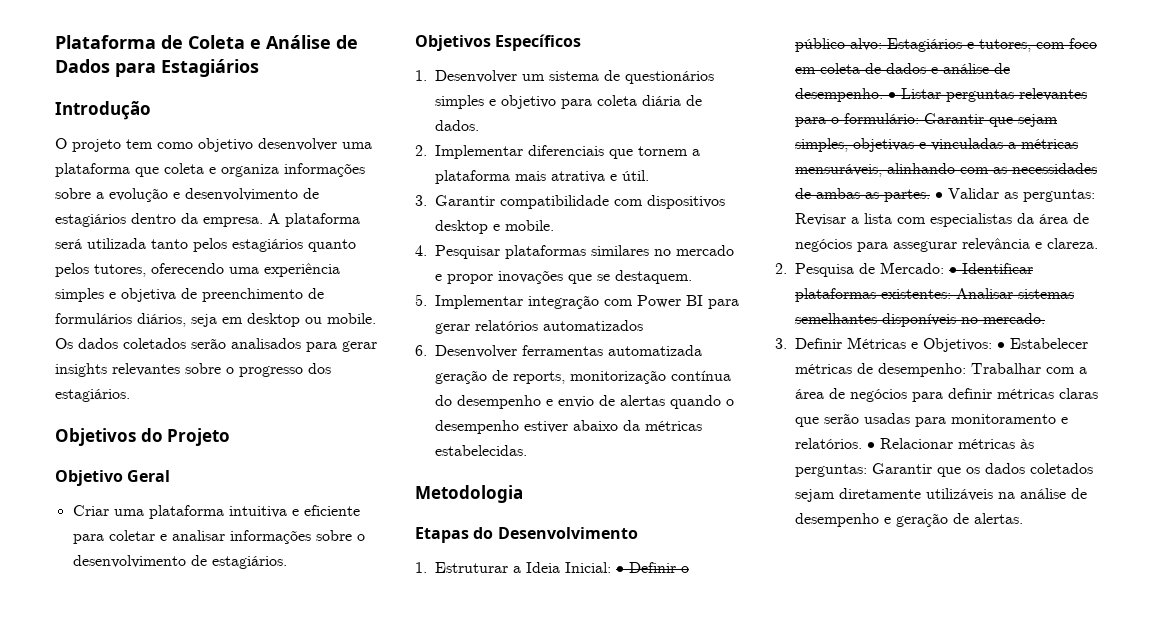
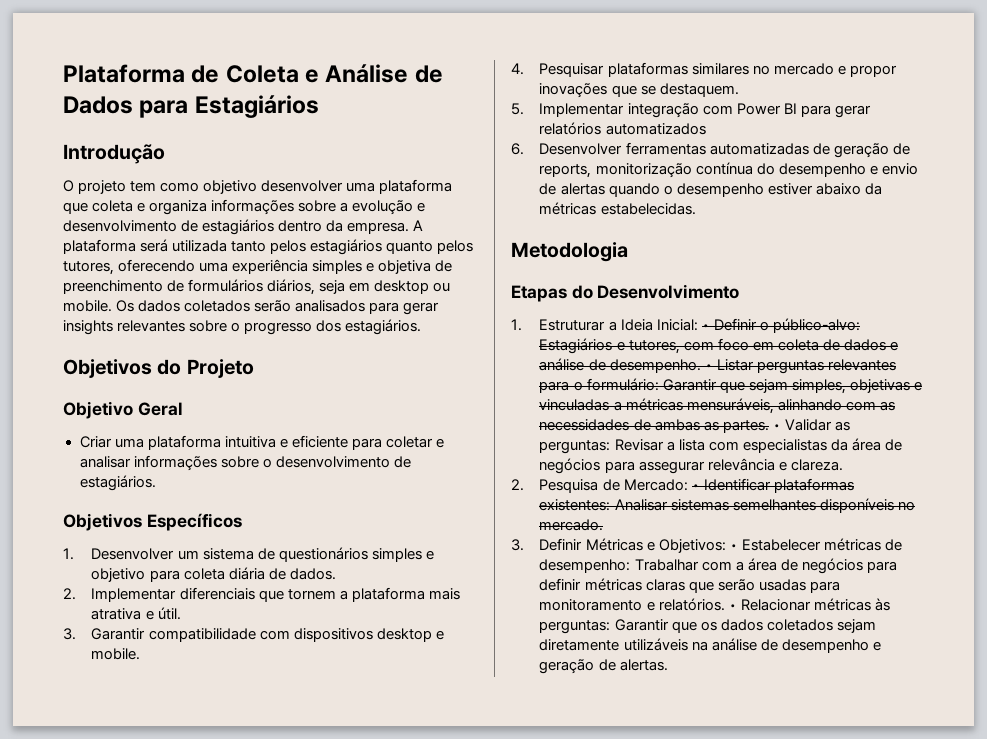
- 6. Desenvolver ferramentas automatizada geração de reports, monitorização contínua do desempenho e envio de alertas quando o desempenho estiver abaixo da métricas estabelecidas.
+ 6. Desenvolver ferramentas automatizadas de geração de reports, monitorização contínua do desempenho e envio de alertas quando o desempenho estiver abaixo da métricas estabelecidas.

